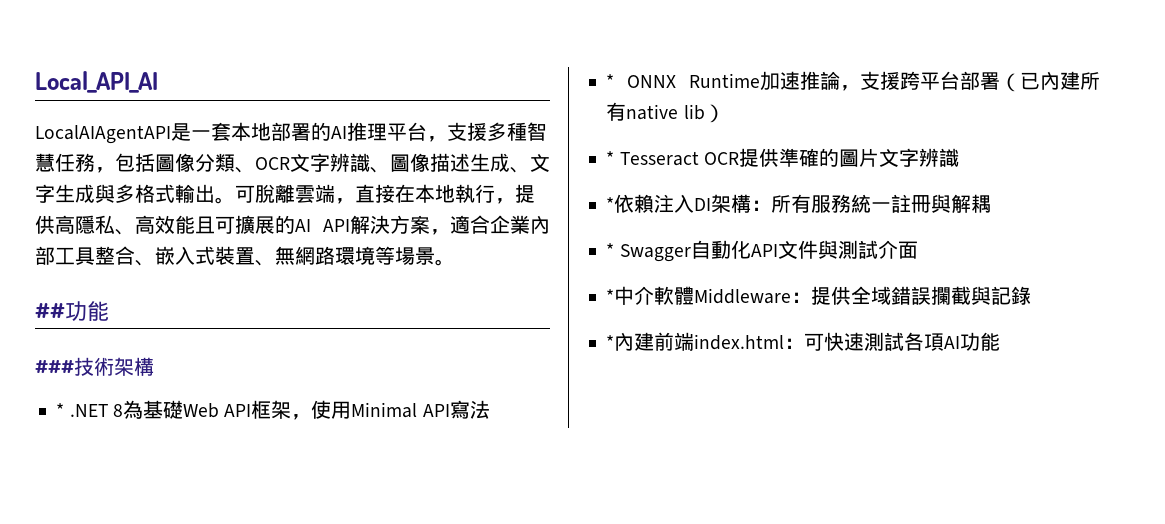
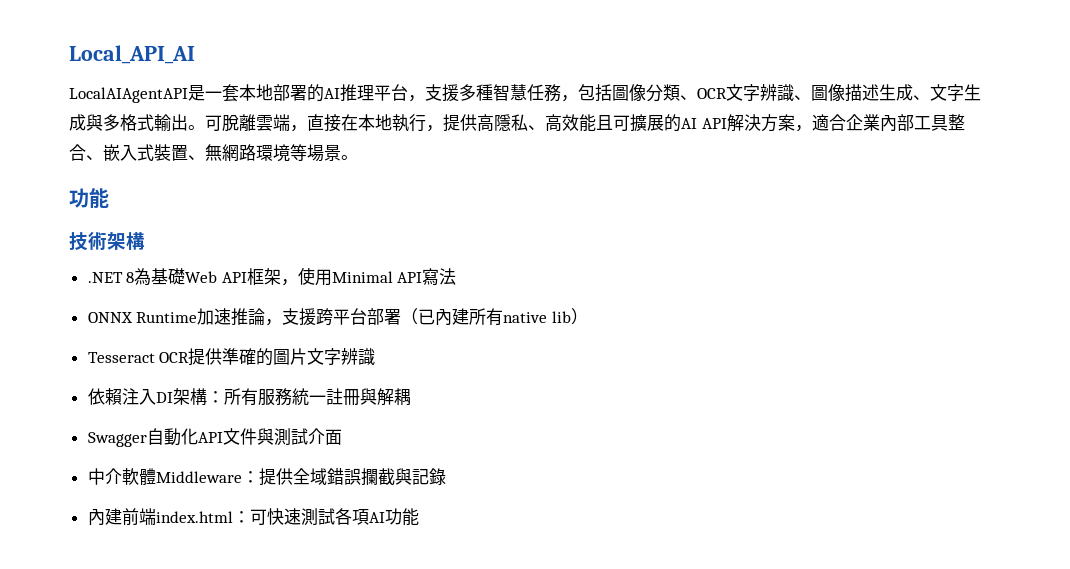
  可脫離雲端，直接在本地執行，提供高隱私、高效能且可擴展的AI API解決方案，適合企業內部工具整合、嵌入式裝置、無網路環境等場景。
- ##功能
+ 功能
- ###技術架構
+ 技術架構
- * .NET 8為基礎Web API框架，使用Minimal API寫法
+ .NET 8為基礎Web API框架，使用Minimal API寫法
- * ONNX Runtime加速推論，支援跨平台部署（已內建所有native lib）
+ ONNX Runtime加速推論，支援跨平台部署（已內建所有native lib）
- * Tesseract OCR提供準確的圖片文字辨識
+ Tesseract OCR提供準確的圖片文字辨識
- *依賴注入DI架構：所有服務統一註冊與解耦
+ 依賴注入DI架構：所有服務統一註冊與解耦
- * Swagger自動化API文件與測試介面
+ Swagger自動化API文件與測試介面
- *中介軟體Middleware：提供全域錯誤攔截與記錄
+ 中介軟體Middleware：提供全域錯誤攔截與記錄
- *內建前端index.html：可快速測試各項AI功能
+ 內建前端index.html：可快速測試各項AI功能

